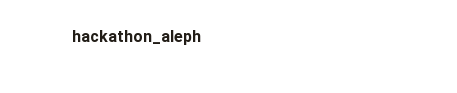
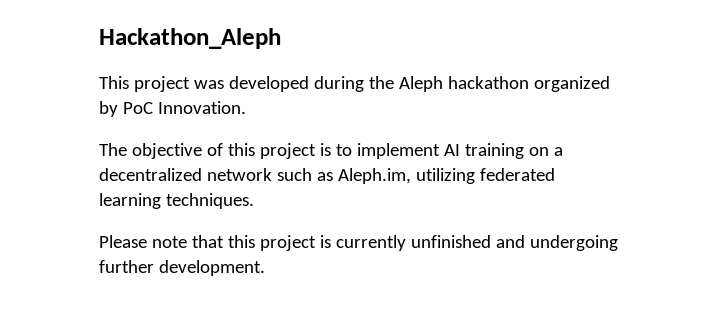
- hackathon_aleph
+ Hackathon_Aleph
+ This project was developed during the Aleph hackathon organized by PoC Innovation.
+ The objective of this project is to implement AI training on a decentralized network such as Aleph.im, utilizing federated learning techniques.
+ Please note that this project is currently unfinished and undergoing further development.

